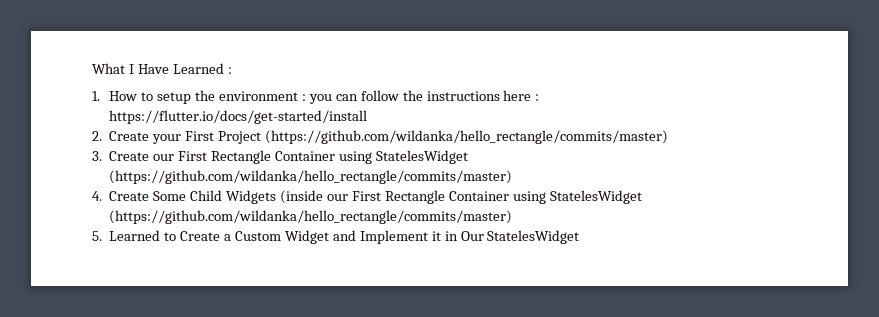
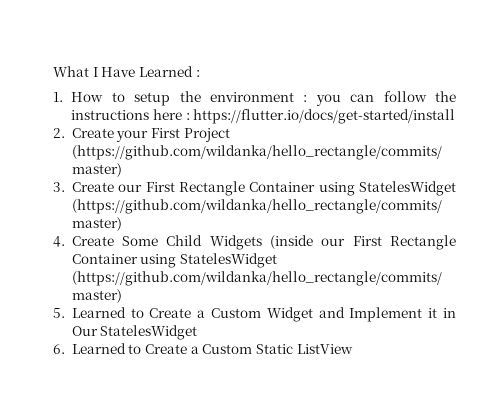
+ 6. Learned to Create a Custom Static ListView

